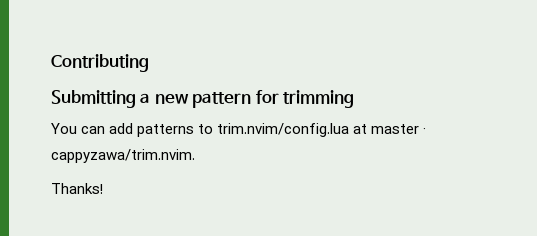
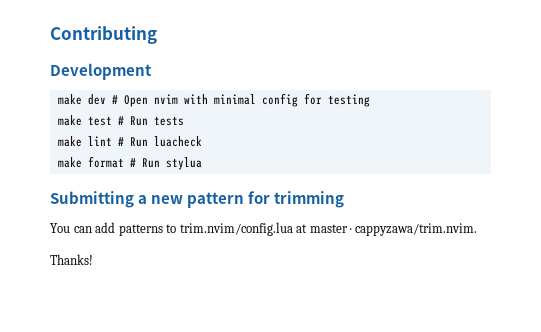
+ Development
+ make dev # Open nvim with minimal config for testing
+ make test # Run tests
+ make lint # Run luacheck
+ make format # Run stylua

